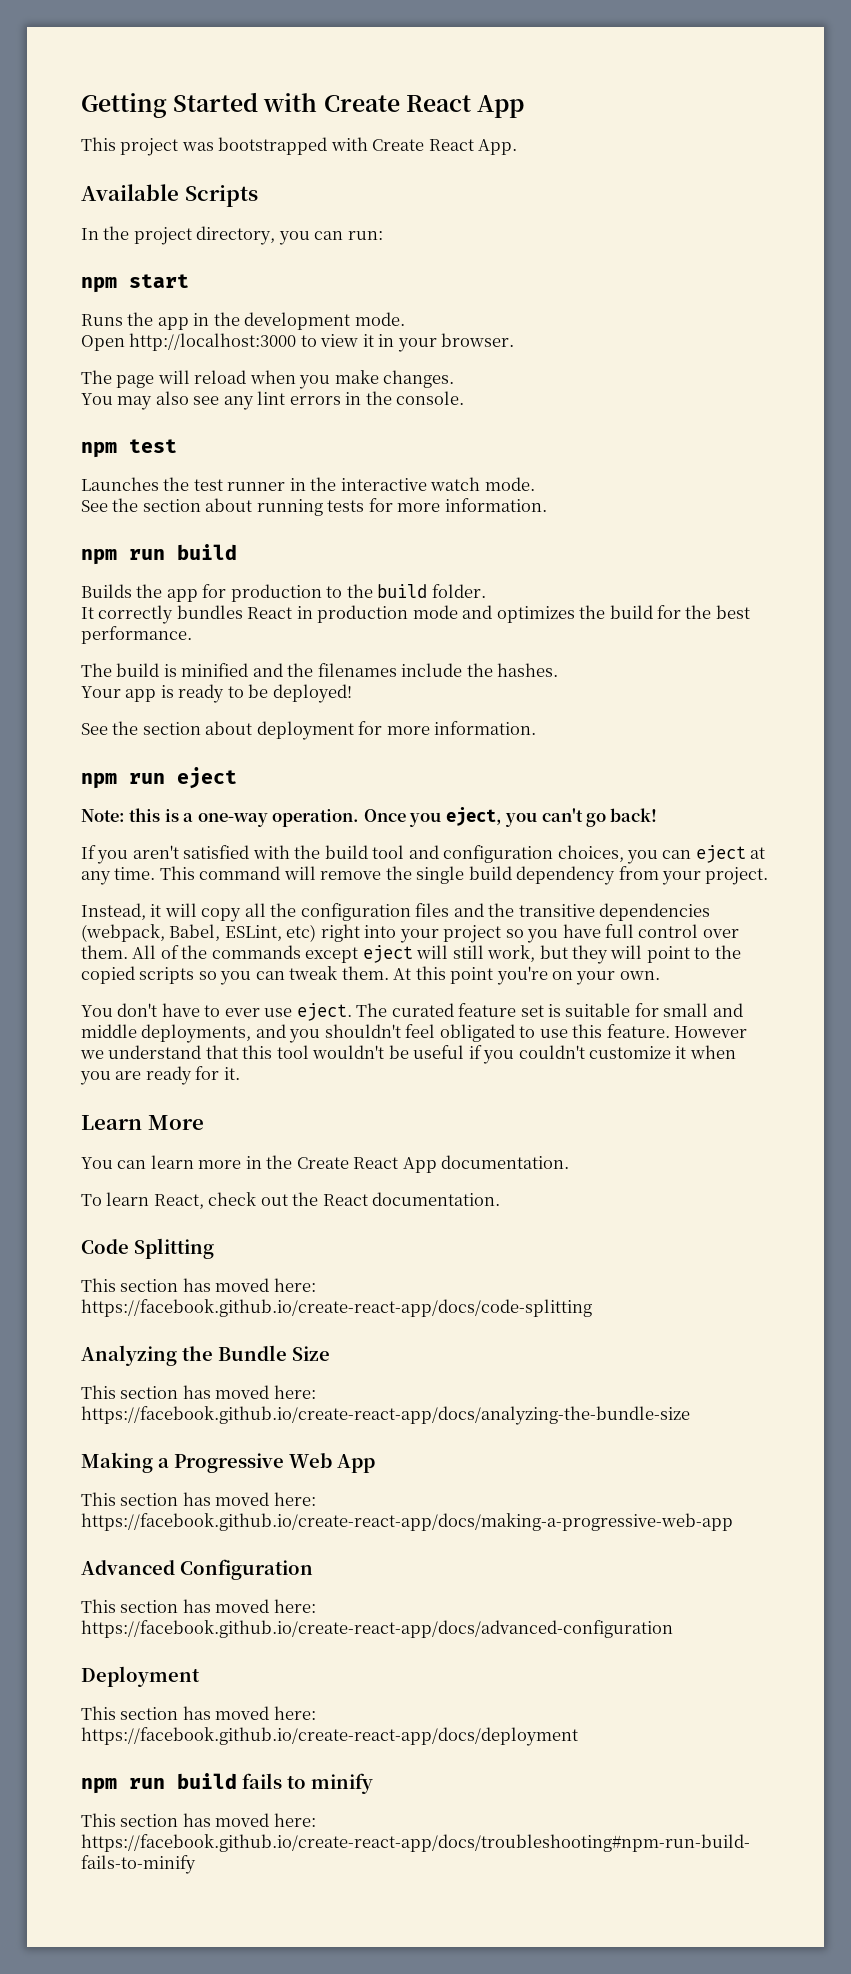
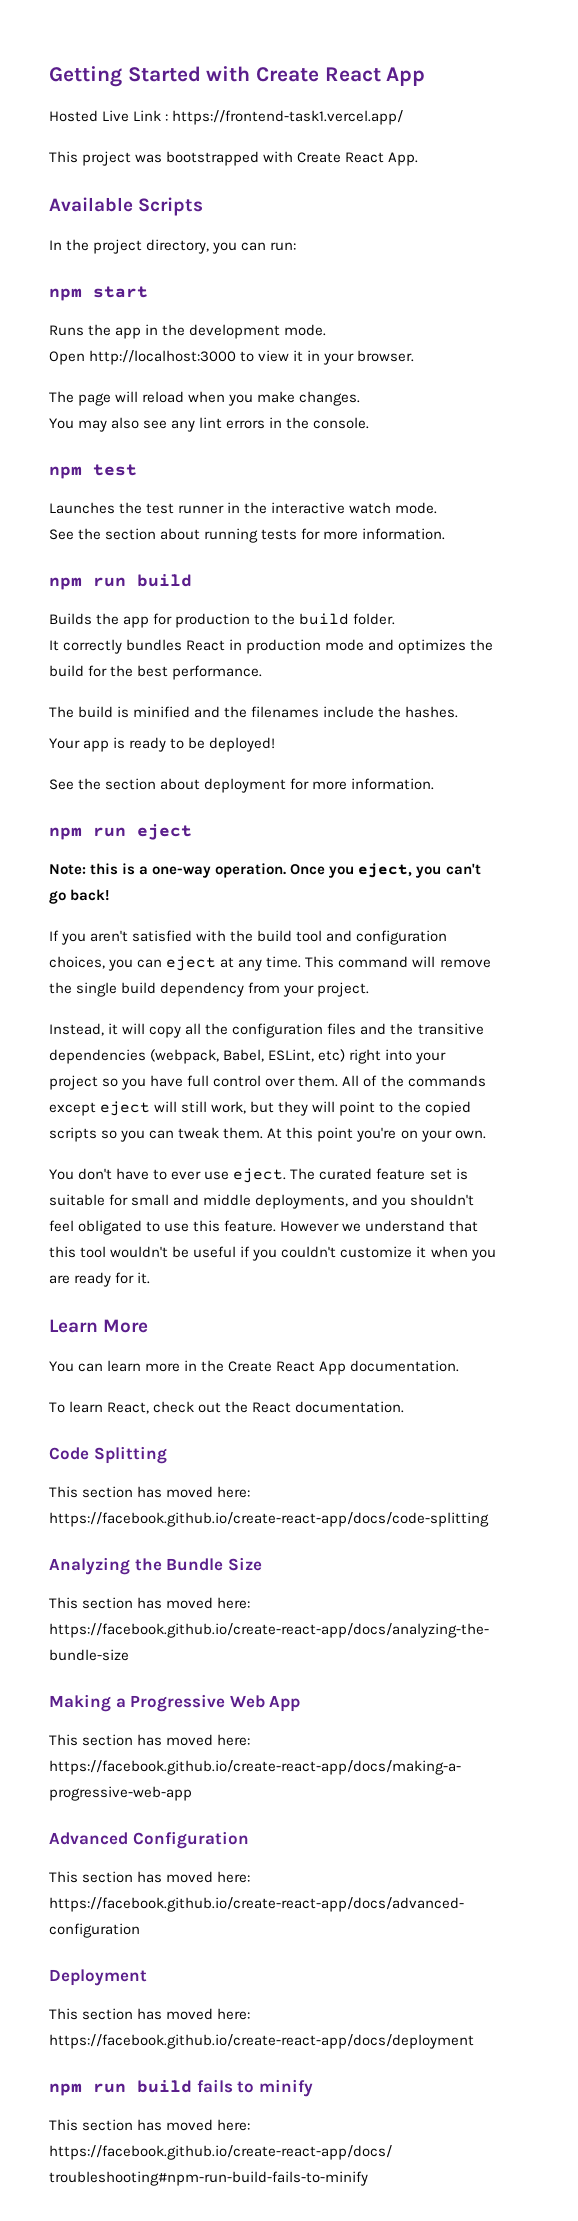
+ Hosted Live Link : https://frontend-task1.vercel.app/

